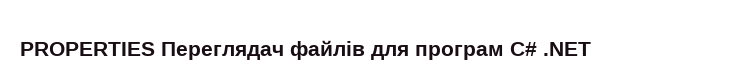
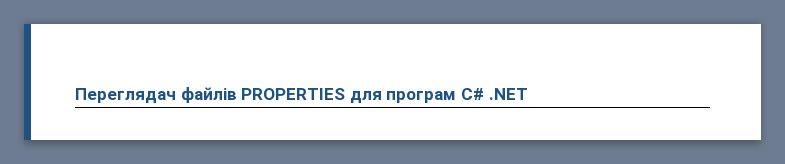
- PROPERTIES Переглядач файлів для програм C# .NET
+ Переглядач файлів PROPERTIES для програм C# .NET

